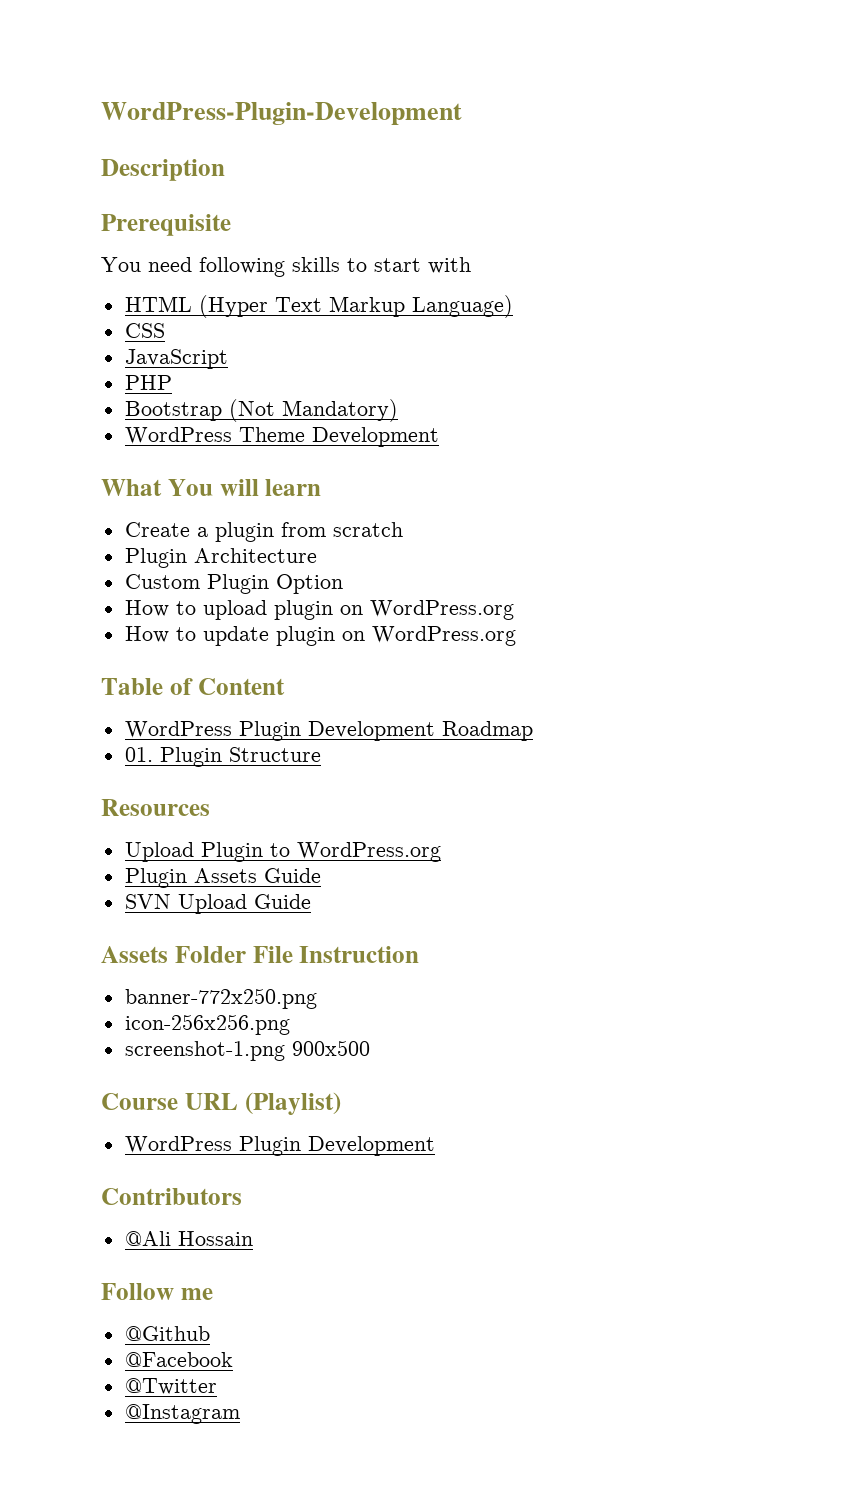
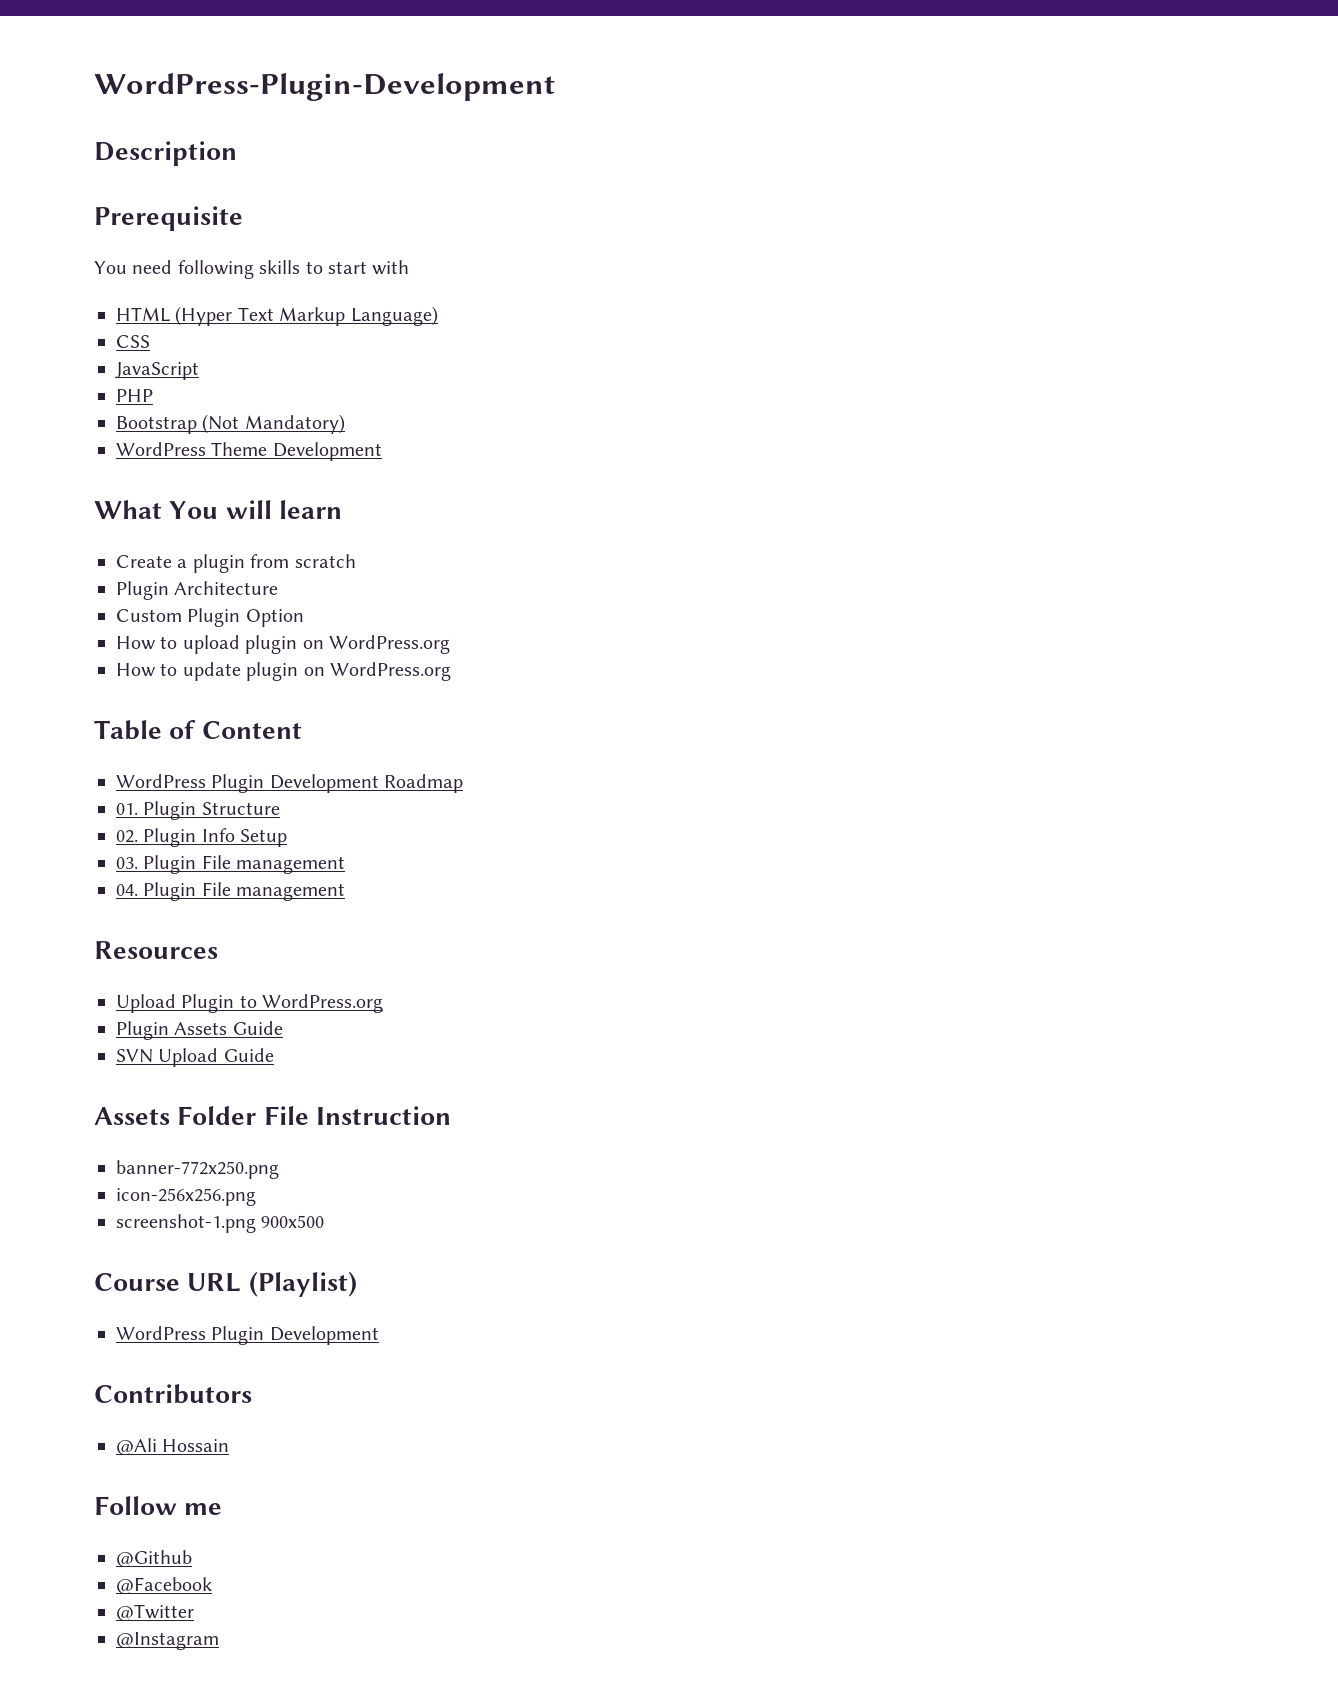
+ 02. Plugin Info Setup
+ 03. Plugin File management
+ 04. Plugin File management

